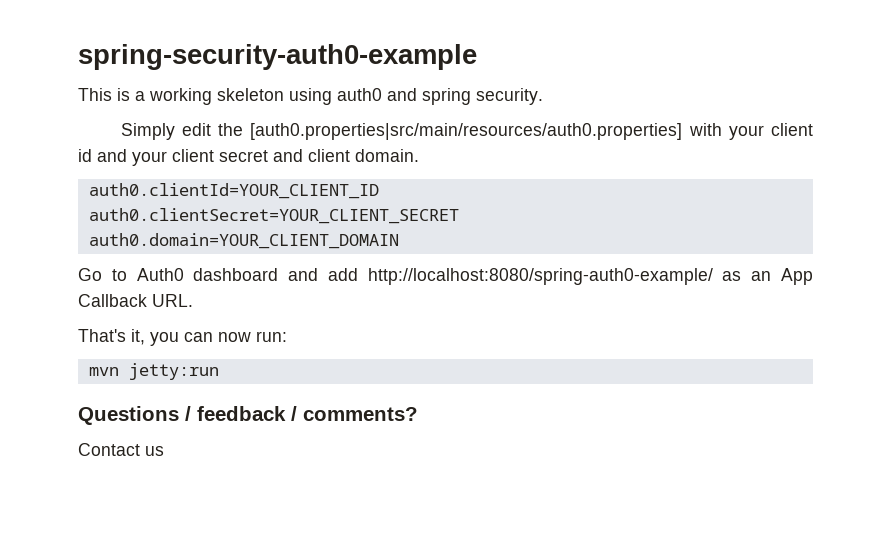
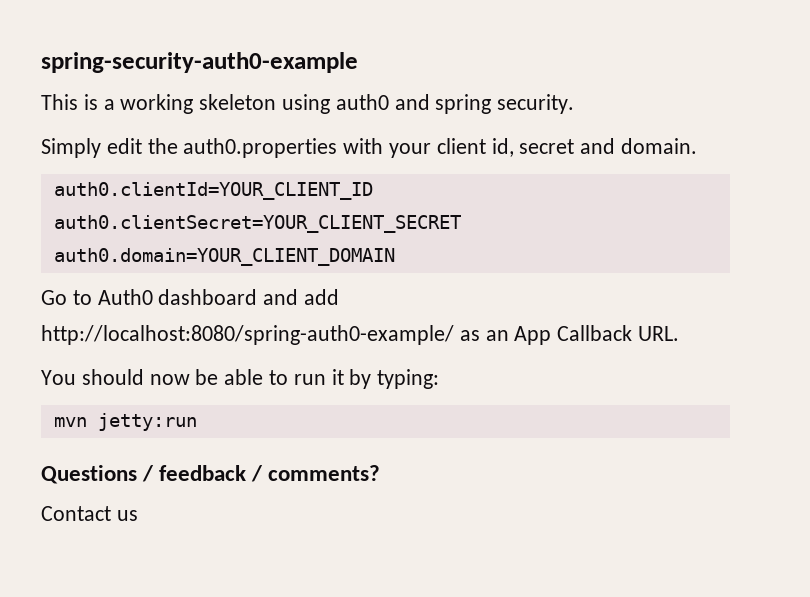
- Simply edit the [auth0.properties|src/main/resources/auth0.properties] with your client id and your client secret and client domain.
+ Simply edit the auth0.properties with your client id, secret and domain.
- That's it, you can now run:
+ You should now be able to run it by typing:

